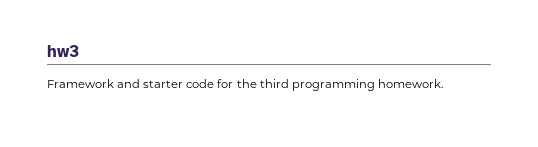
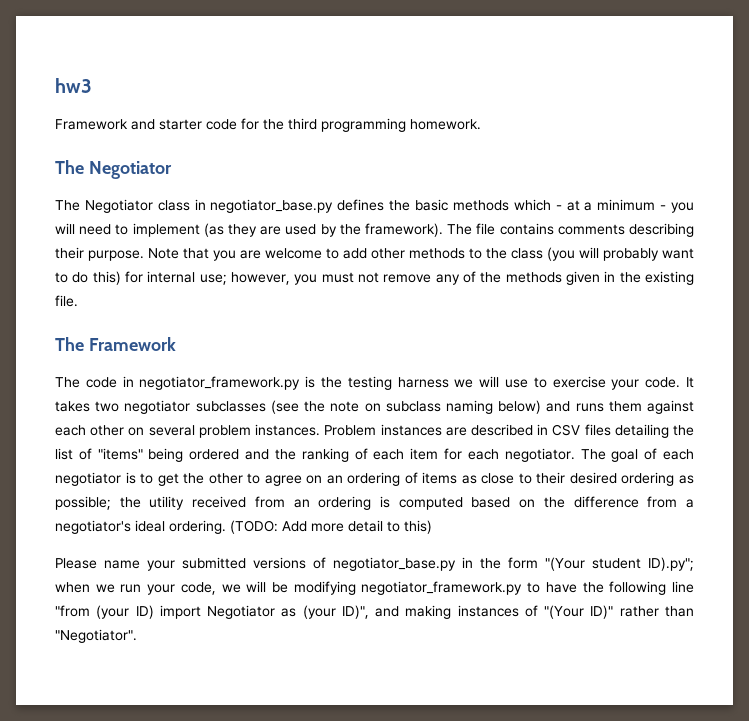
  Framework and starter code for the third programming homework.
+ The Negotiator
+ The Negotiator class in negotiator_base.py defines the basic methods which - at a minimum - you will need to implement (as they are used by the framework). The file contains comments describing their purpose. Note that you are welcome to add other methods to the class (you will probably want to do this) for internal use; however, you must not remove any of the methods given in the existing file.
+ The Framework
+ The code in negotiator_framework.py is the testing harness we will use to exercise your code. It takes two negotiator subclasses (see the note on subclass naming below) and runs them against each other on several problem instances. Problem instances are described in CSV files detailing the list of "items" being ordered and the ranking of each item for each negotiator. The goal of each negotiator is to get the other to agree on an ordering of items as close to their desired ordering as possible; the utility received from an ordering is computed based on the difference from a negotiator's ideal ordering. (TODO: Add more detail to this)
+ Please name your submitted versions of negotiator_base.py in the form "(Your student ID).py"; when we run your code, we will be modifying negotiator_framework.py to have the following line "from (your ID) import Negotiator as (your ID)", and making instances of "(Your ID)" rather than "Negotiator".

